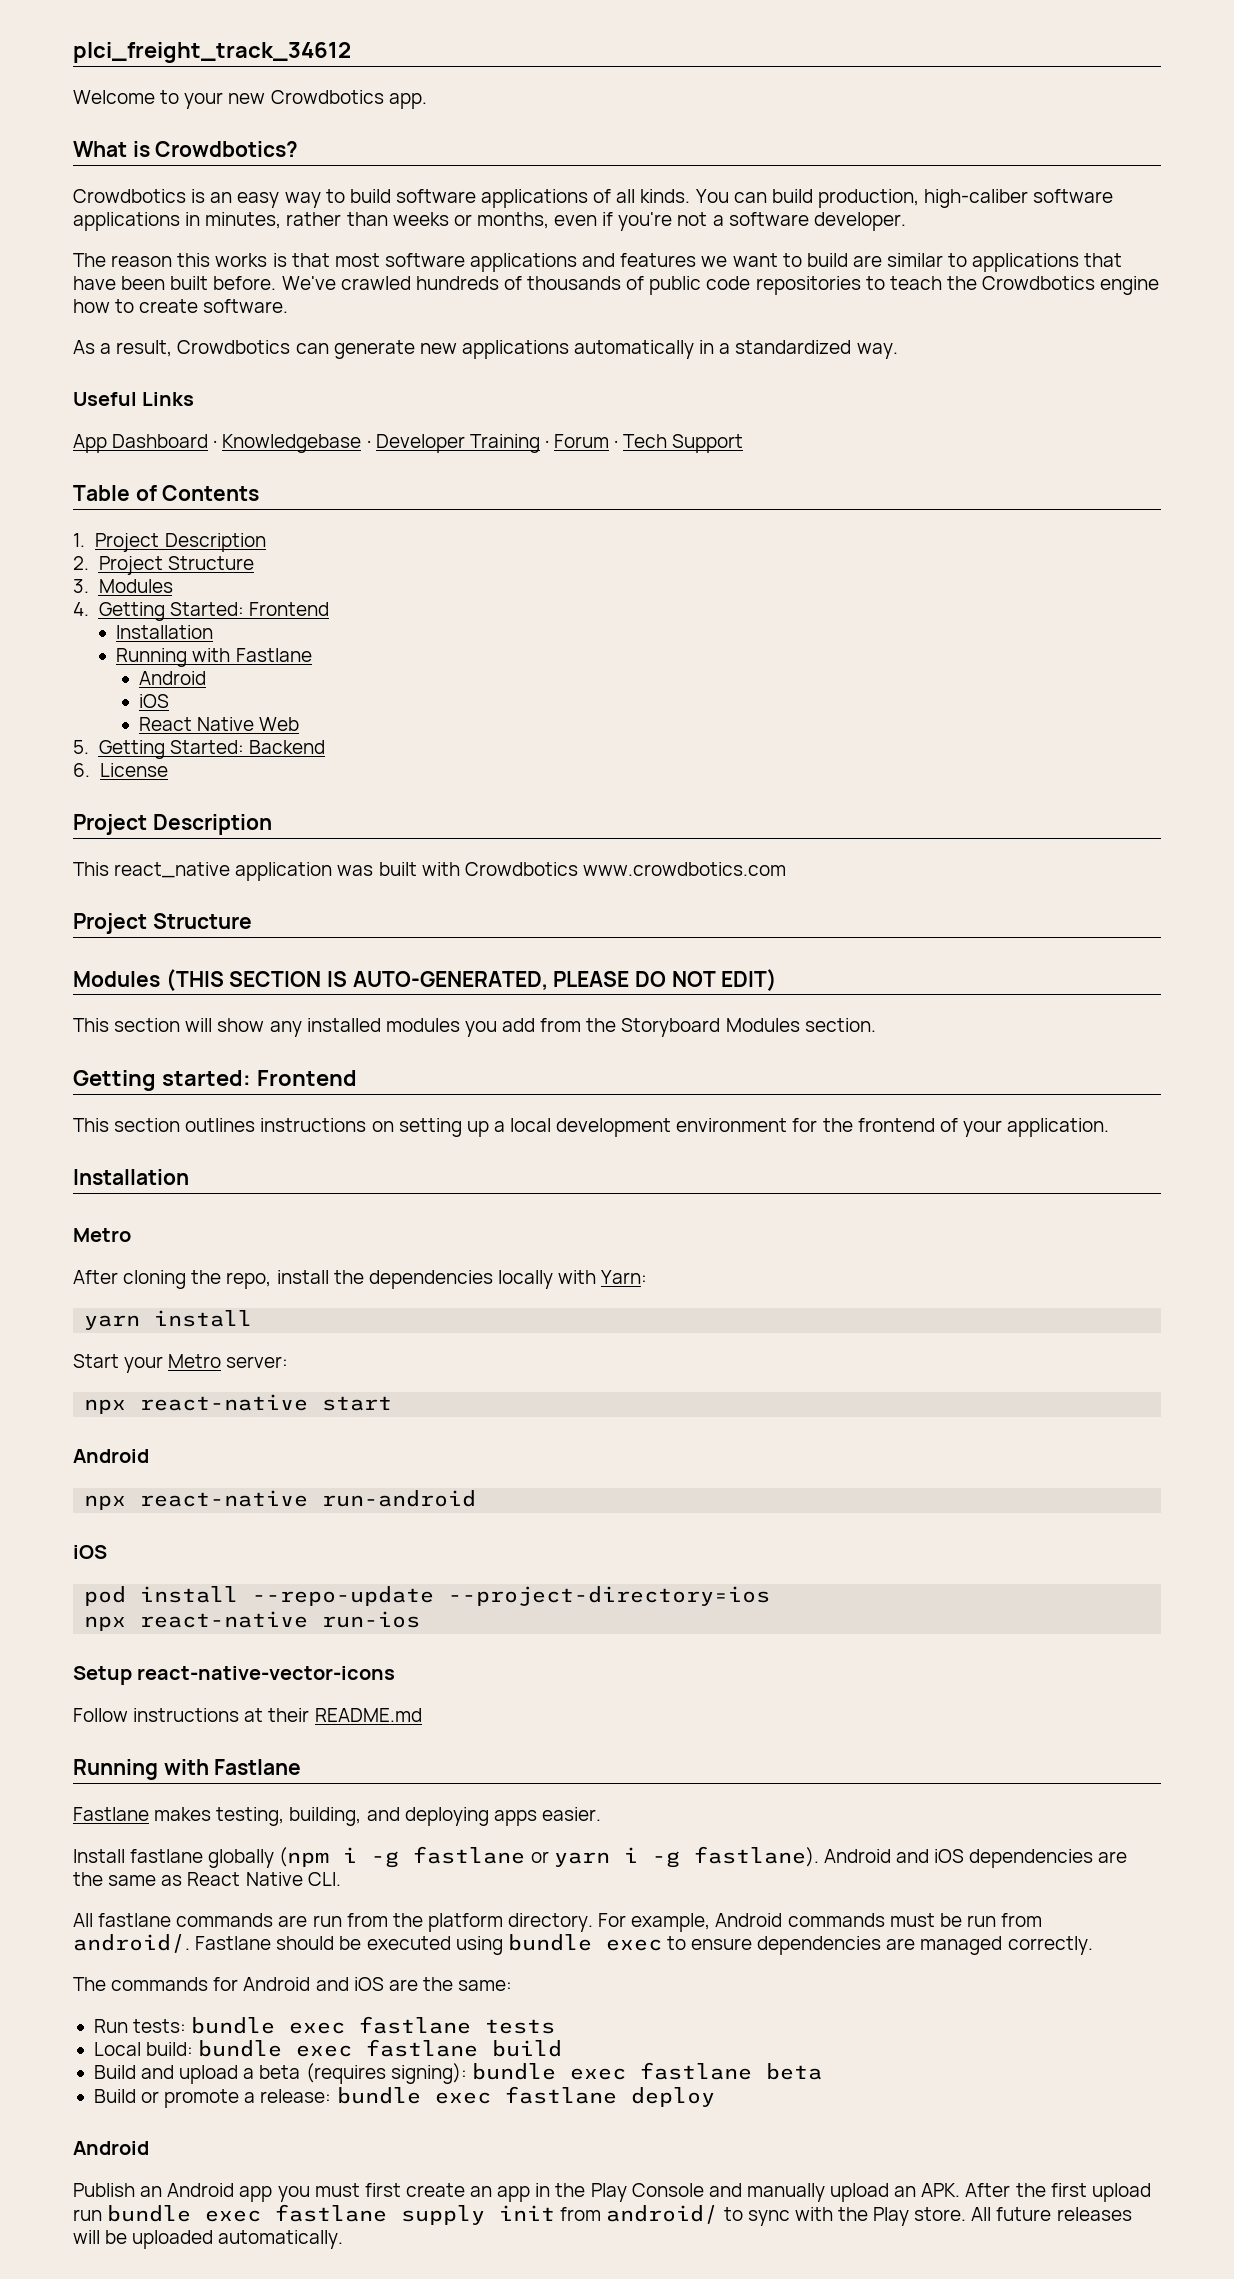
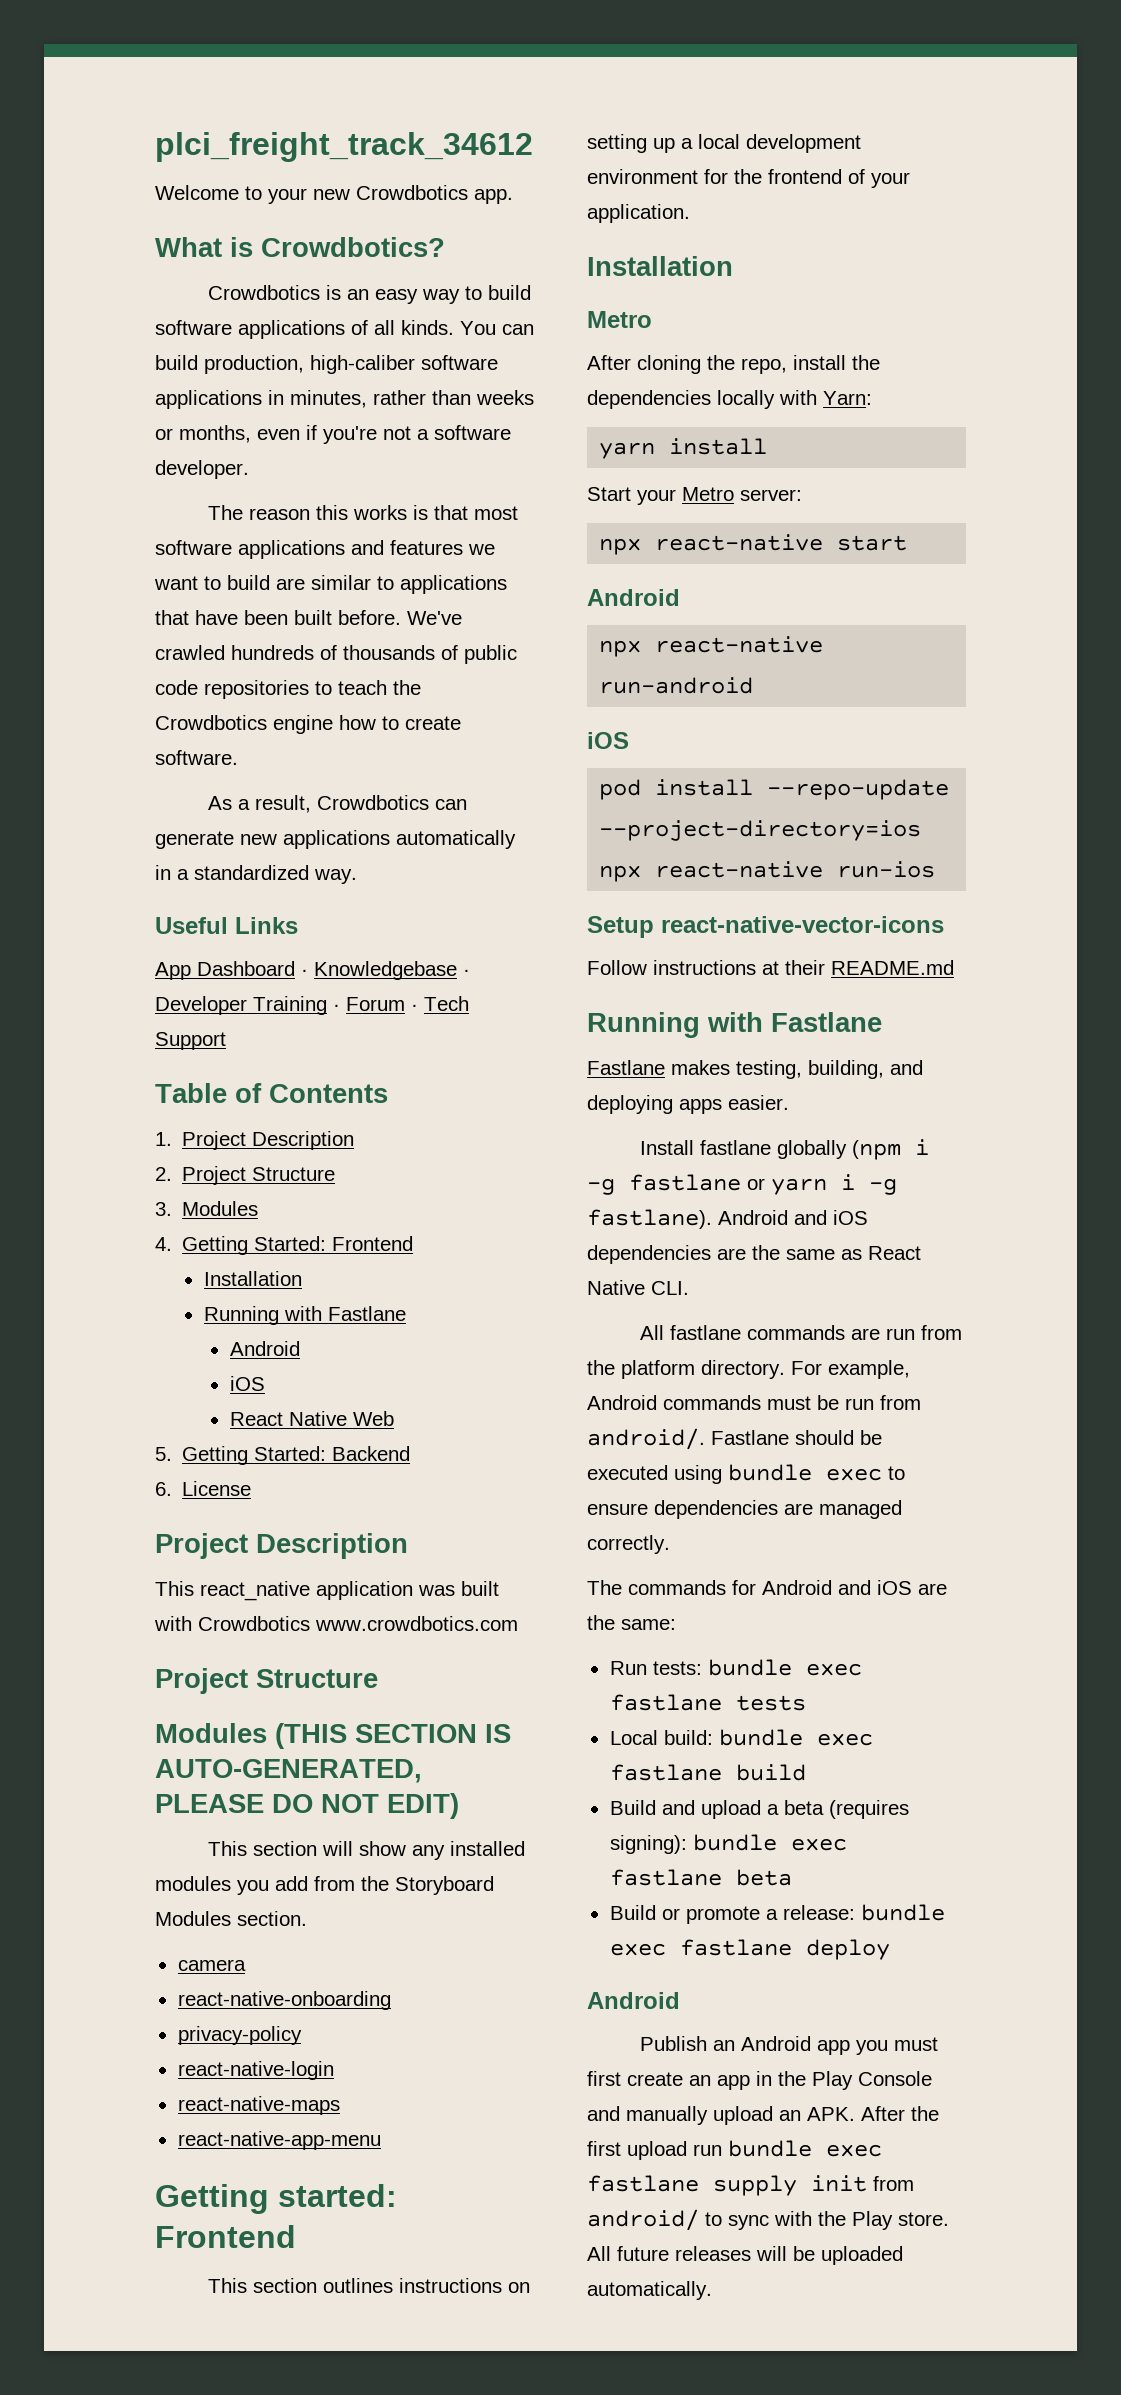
+ camera
+ react-native-onboarding
+ privacy-policy
+ react-native-login
+ react-native-maps
+ react-native-app-menu

